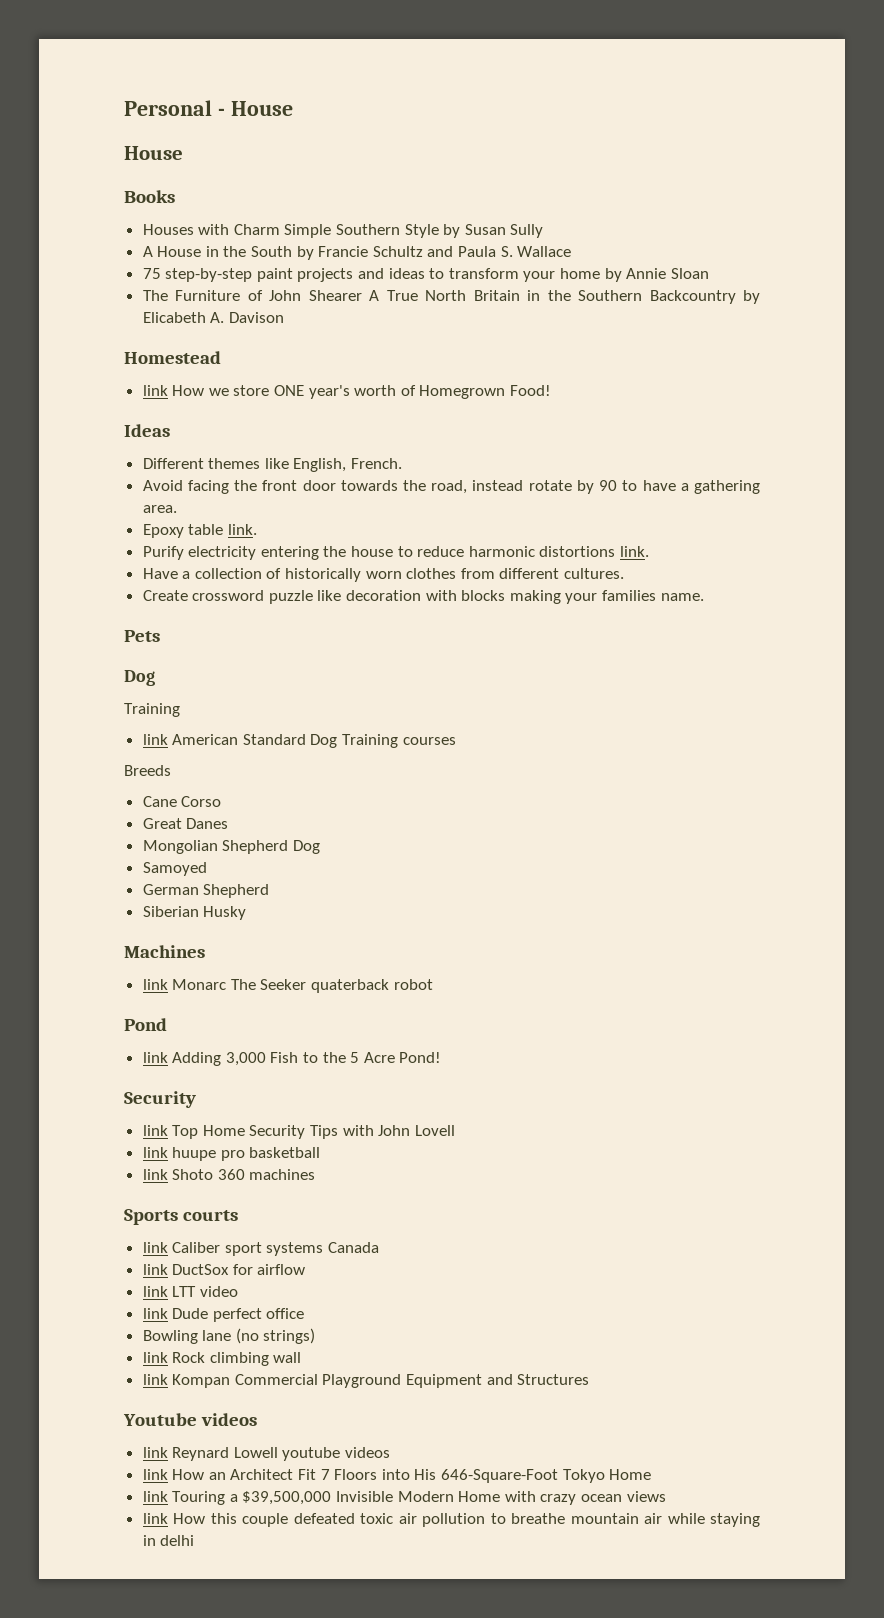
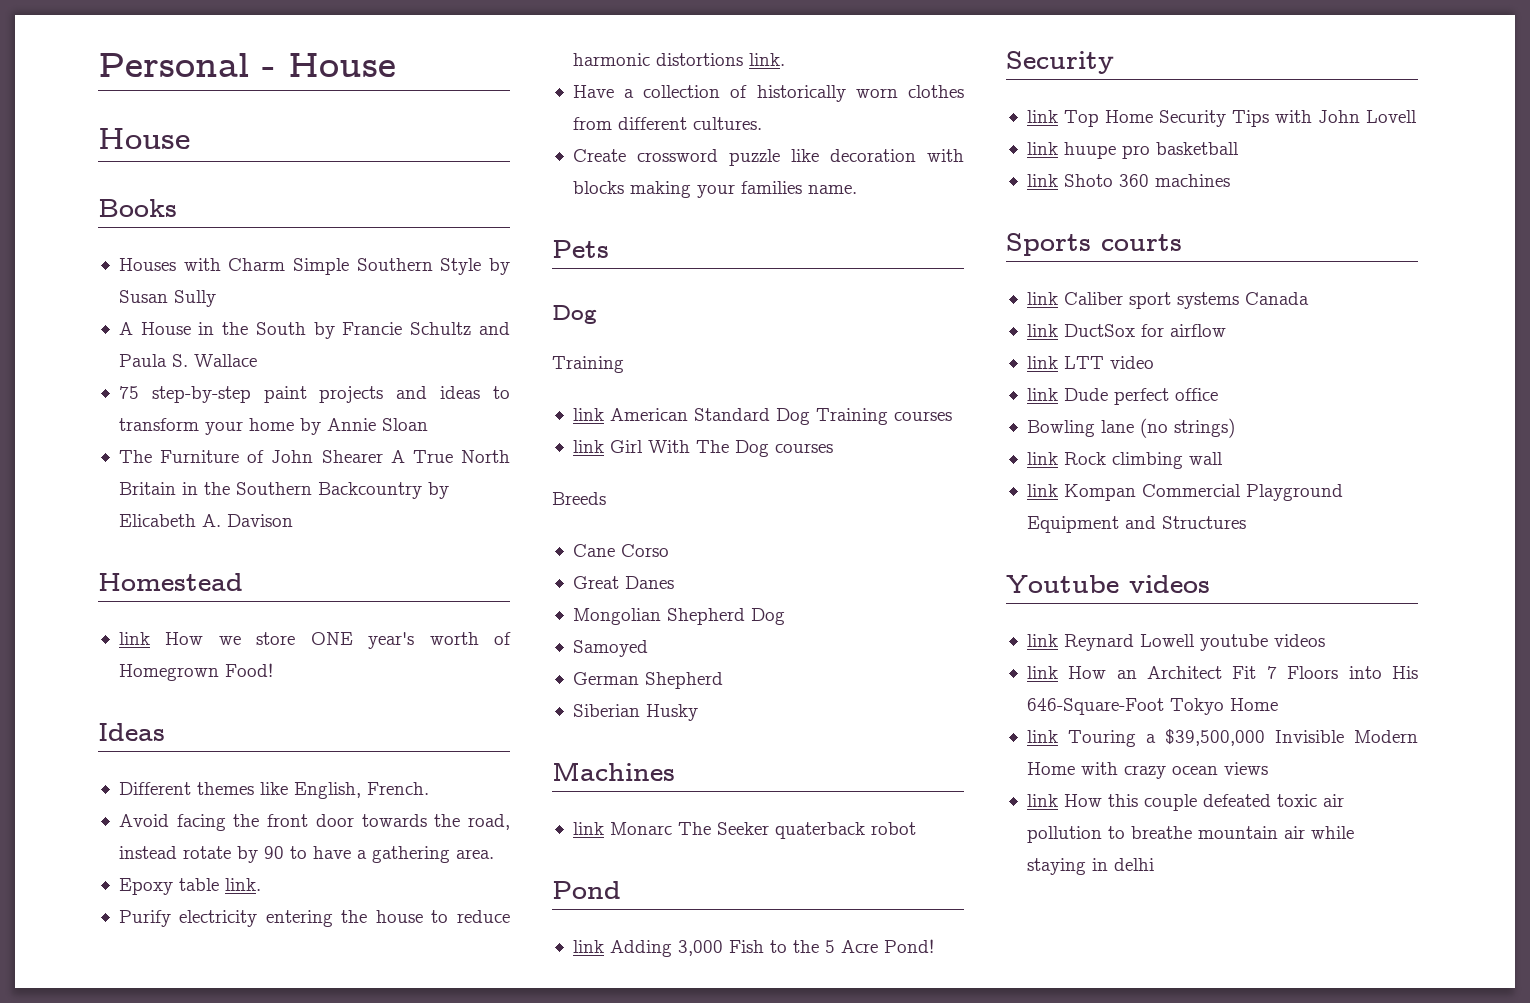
+ link Girl With The Dog courses

